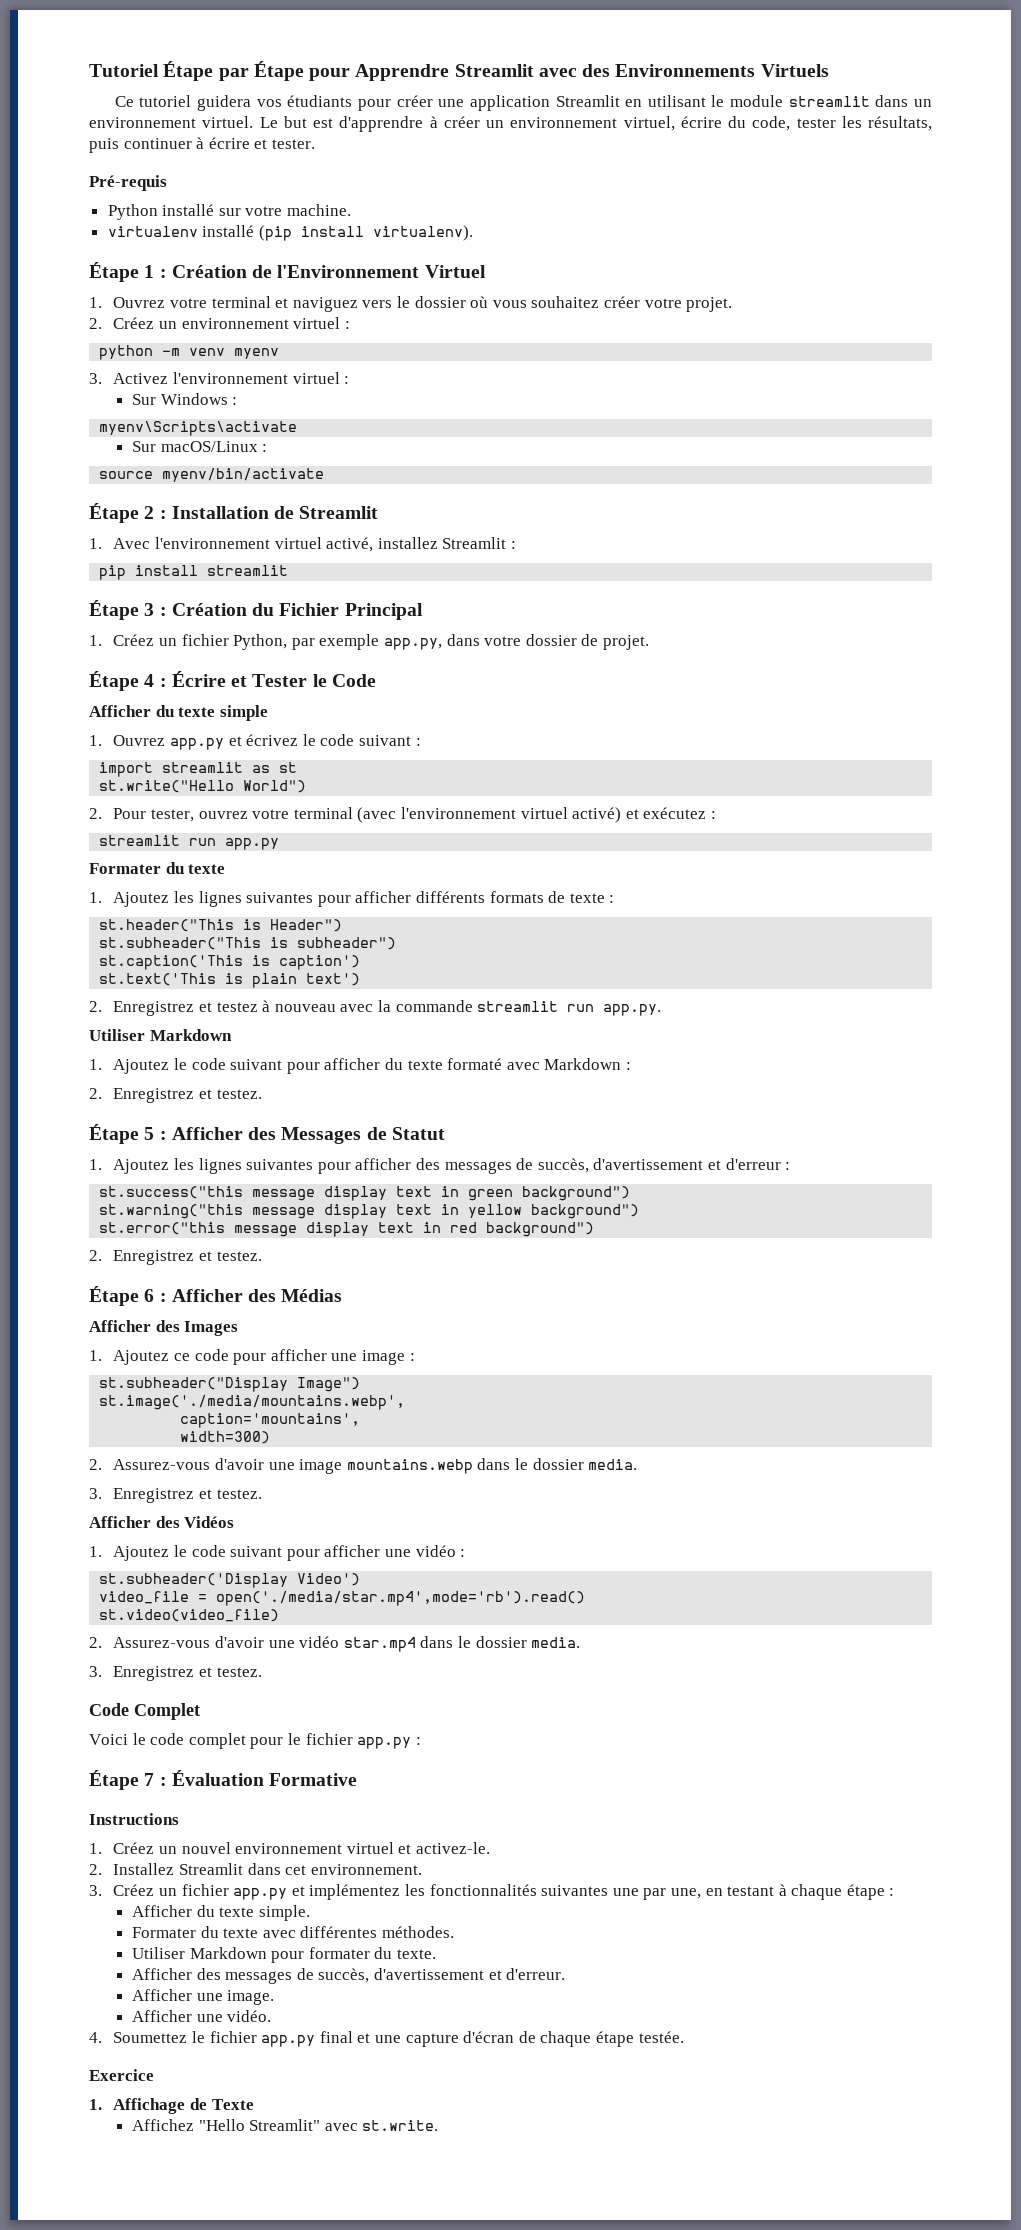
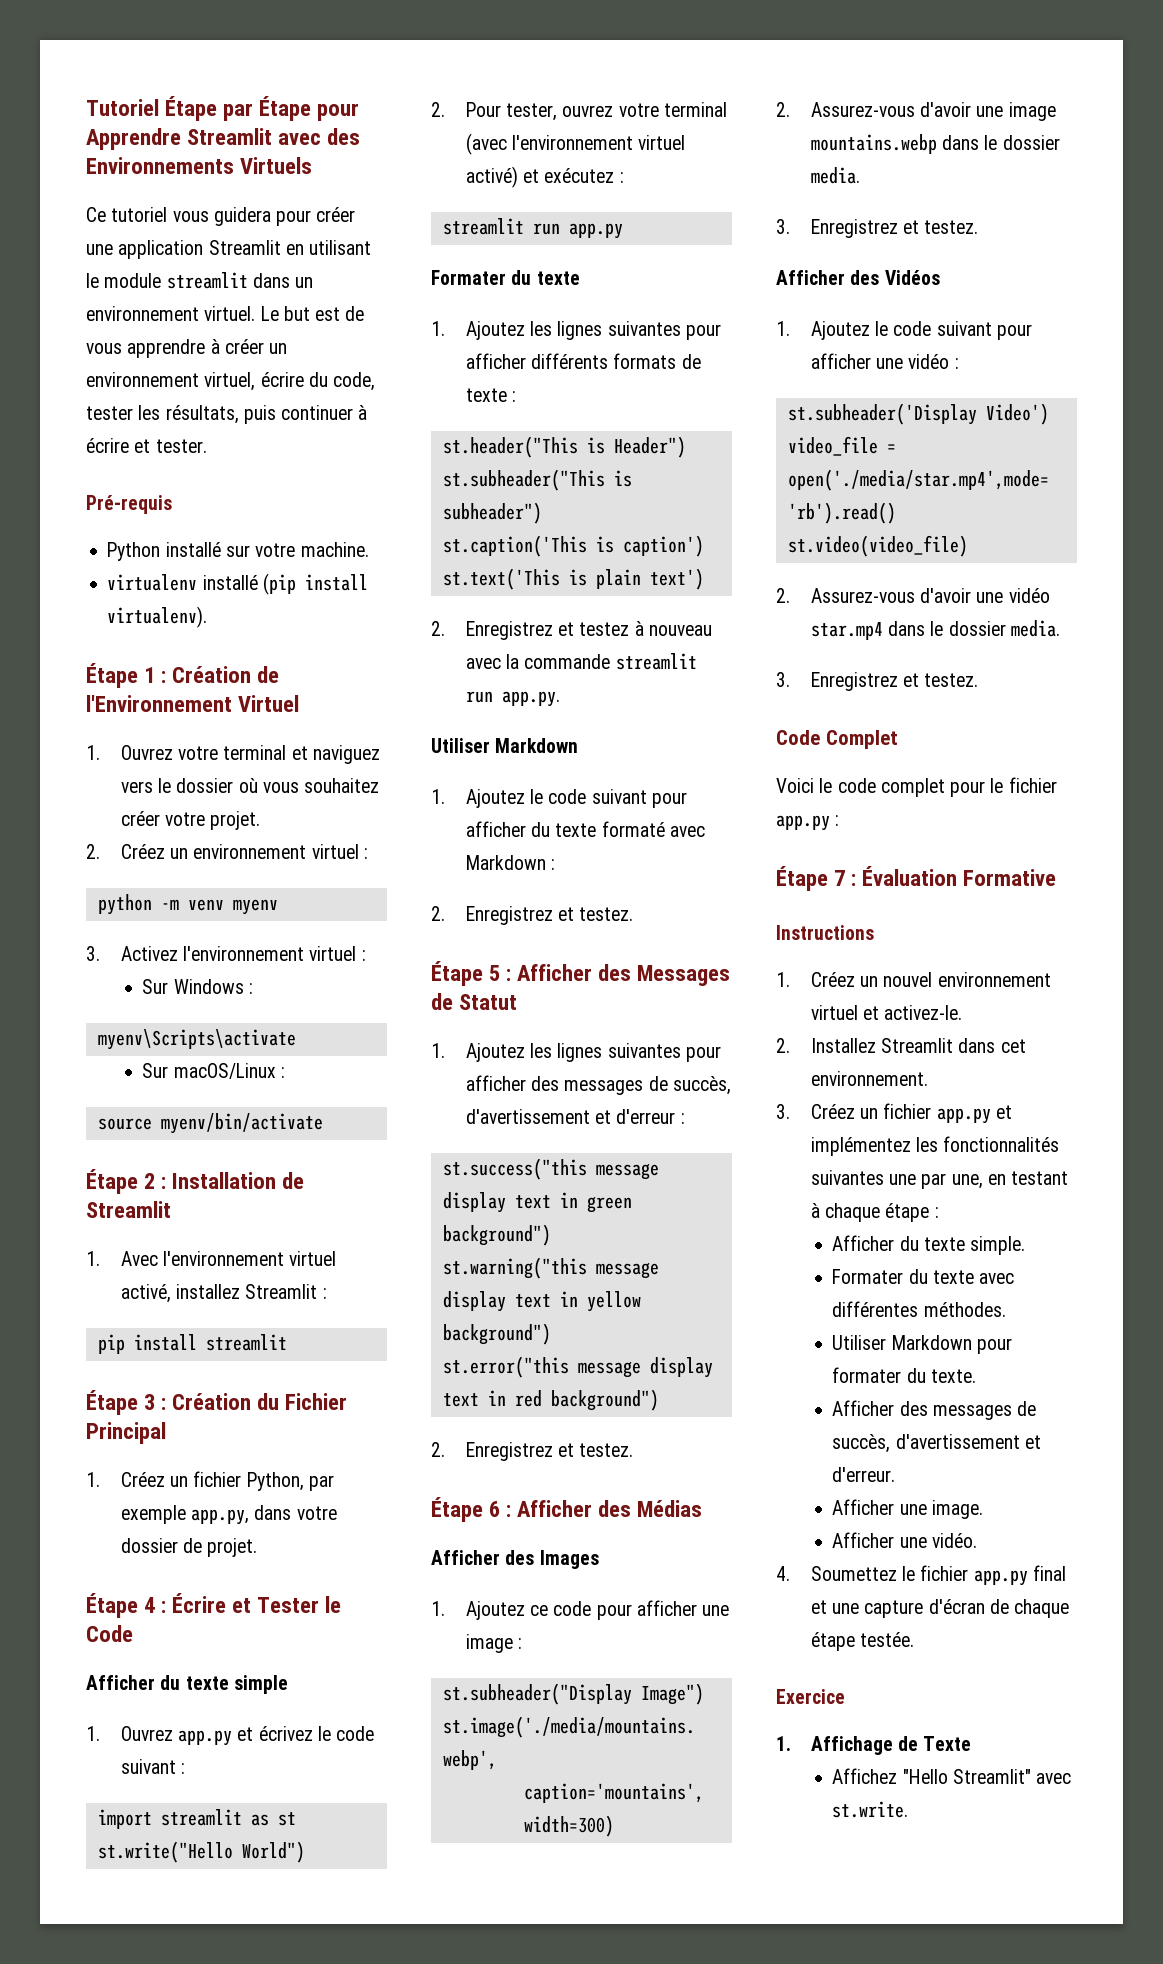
- Ce tutoriel guidera vos étudiants pour créer une application Streamlit en utilisant le module streamlit dans un environnement virtuel.
+ Ce tutoriel vous guidera pour créer une application Streamlit en utilisant le module streamlit dans un environnement virtuel.
- Le but est d'apprendre à créer un environnement virtuel, écrire du code, tester les résultats, puis continuer à écrire et tester.
+ Le but est de vous apprendre à créer un environnement virtuel, écrire du code, tester les résultats, puis continuer à écrire et tester.

